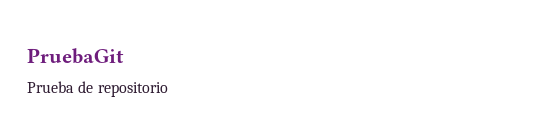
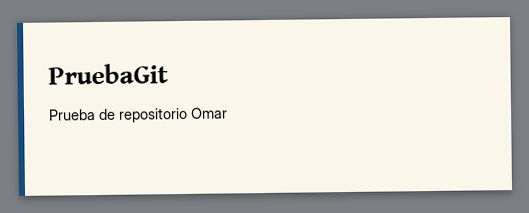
- Prueba de repositorio
+ Prueba de repositorio Omar

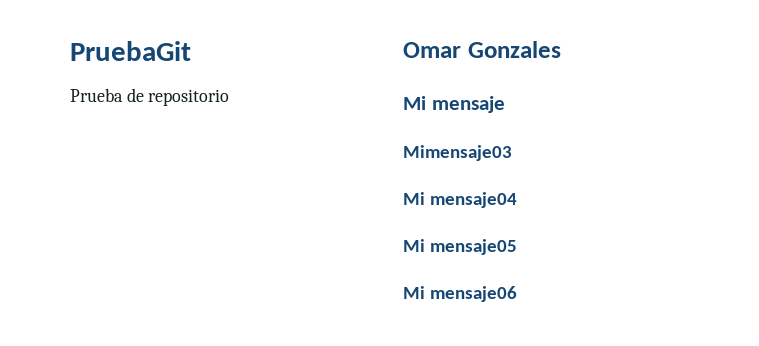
- Prueba de repositorio Omar
+ Prueba de repositorio
+ Omar Gonzales
+ Mi mensaje
+ Mimensaje03
+ Mi mensaje04
+ Mi mensaje05
+ Mi mensaje06

